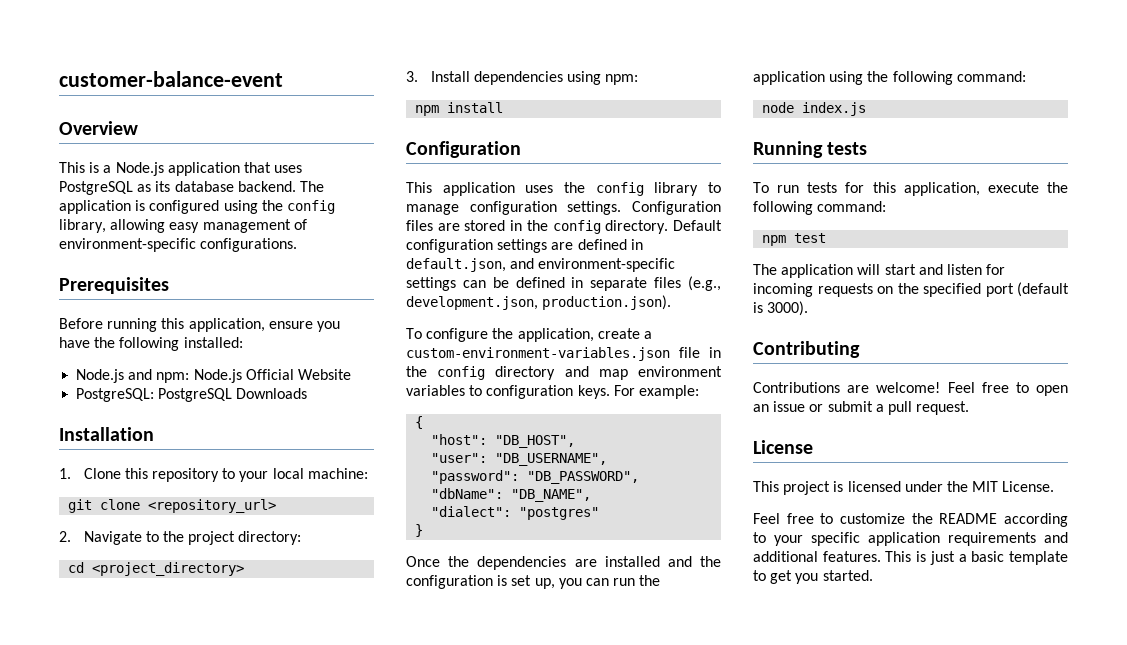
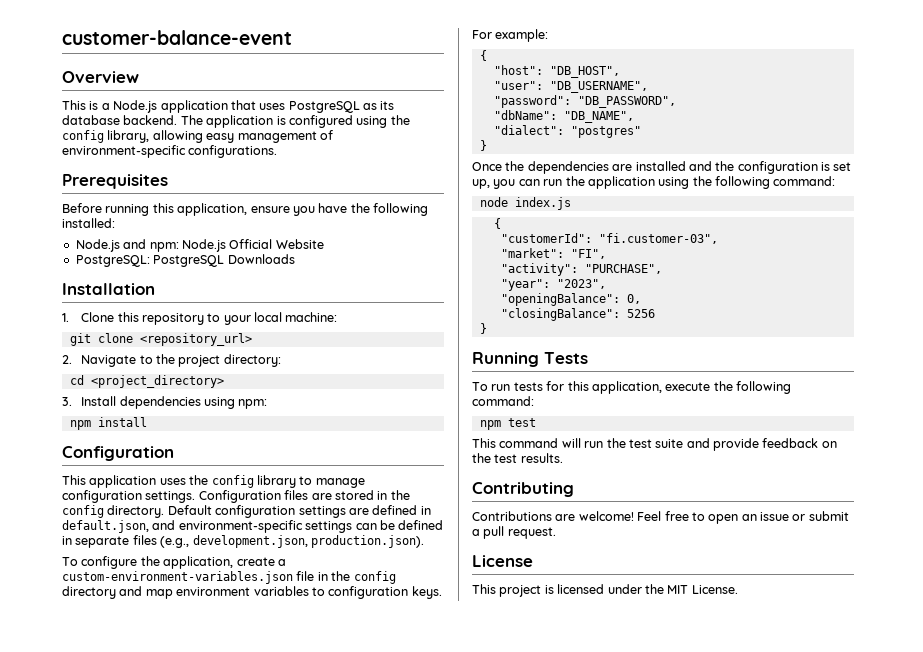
  node index.js
+ {
+ "customerId": "fi.customer-03",
+ "market": "FI",
+ "activity": "PURCHASE",
+ "year": "2023",
+ "openingBalance": 0,
+ "closingBalance": 5256
+ }
- Running tests
+ Running Tests
- The application will start and listen for incoming requests on the specified port (default is 3000).
+ This command will run the test suite and provide feedback on the test results.
- Feel free to customize the README according to your specific application requirements and additional features. This is just a basic template to get you started.

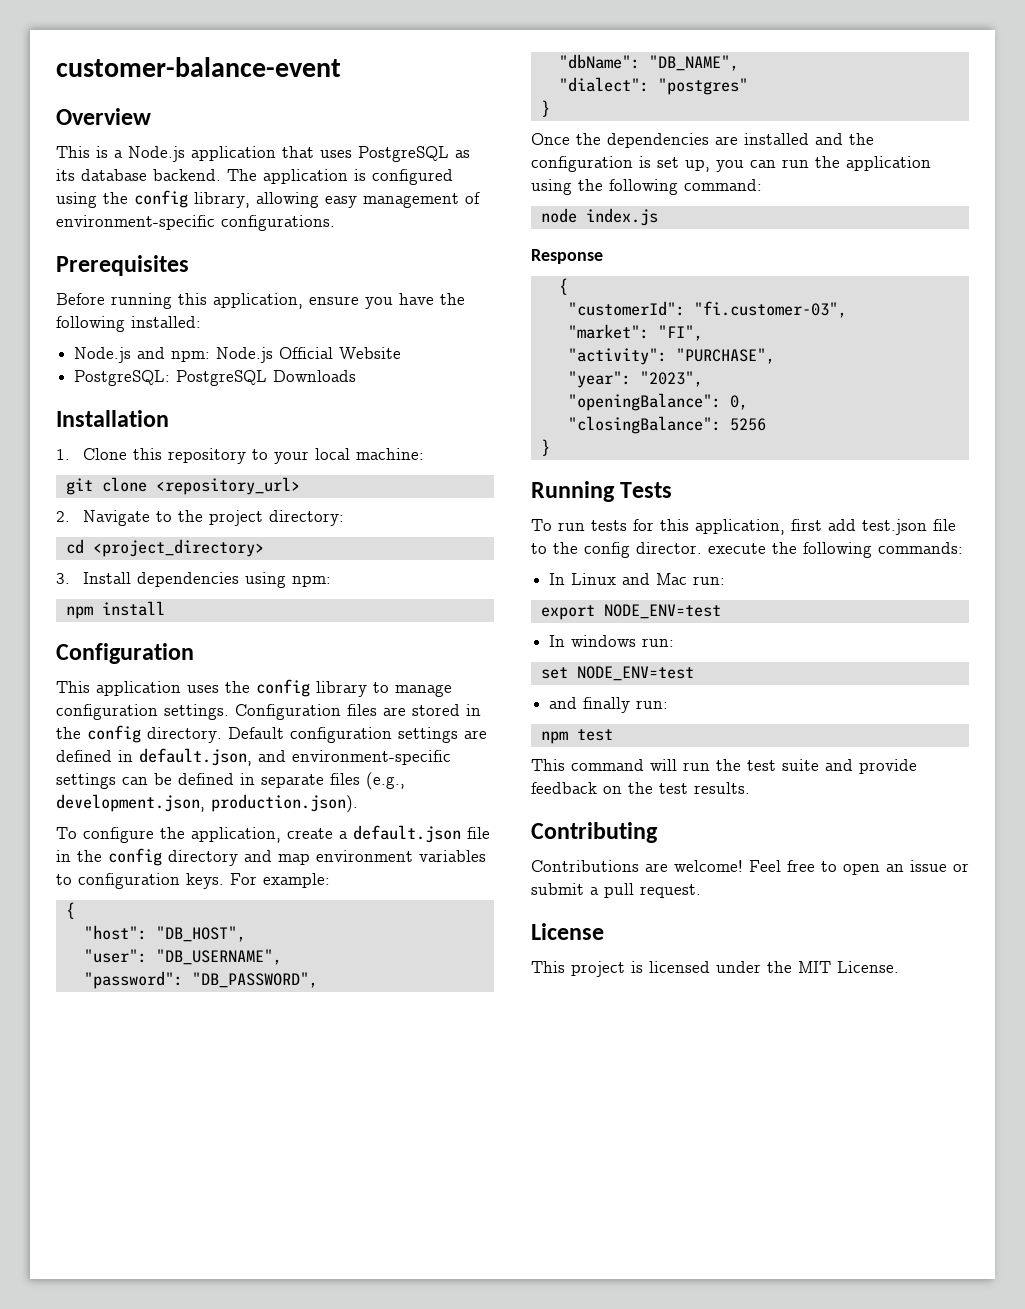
- To configure the application, create a custom-environment-variables.json file in the config directory and map environment variables to configuration keys.
+ To configure the application, create a default.json file in the config directory and map environment variables to configuration keys.
+ Response
- To run tests for this application, execute the following command:
+ To run tests for this application, first add test.json file to the config director. execute the following commands:
+ In Linux and Mac run:
+ export NODE_ENV=test
+ In windows run:
+ set NODE_ENV=test
+ and finally run:

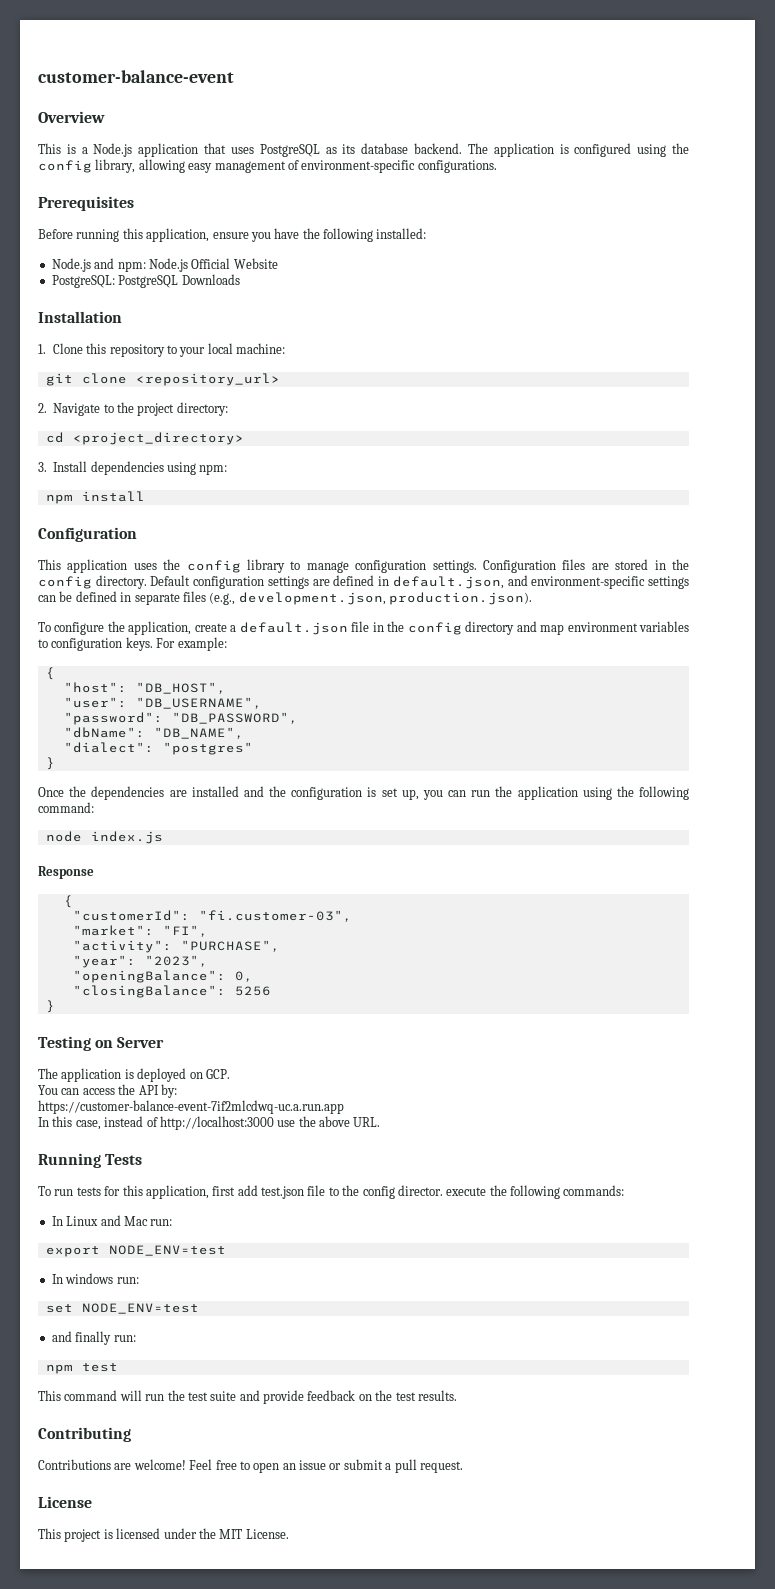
+ Testing on Server
+ The application is deployed on GCP.
+ You can access the API by:
+ https://customer-balance-event-7if2mlcdwq-uc.a.run.app
+ In this case, instead of http://localhost:3000 use the above URL.

